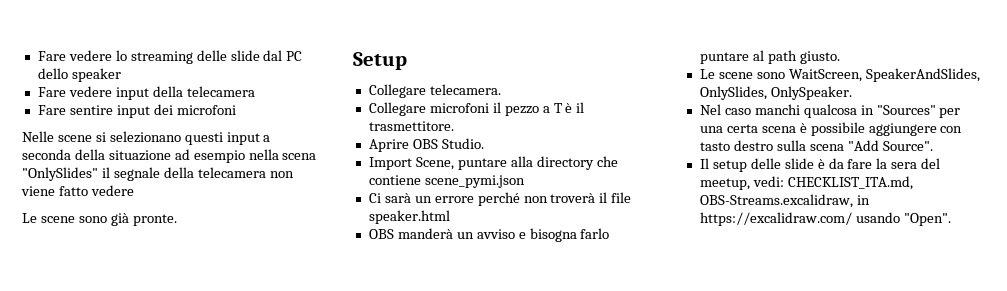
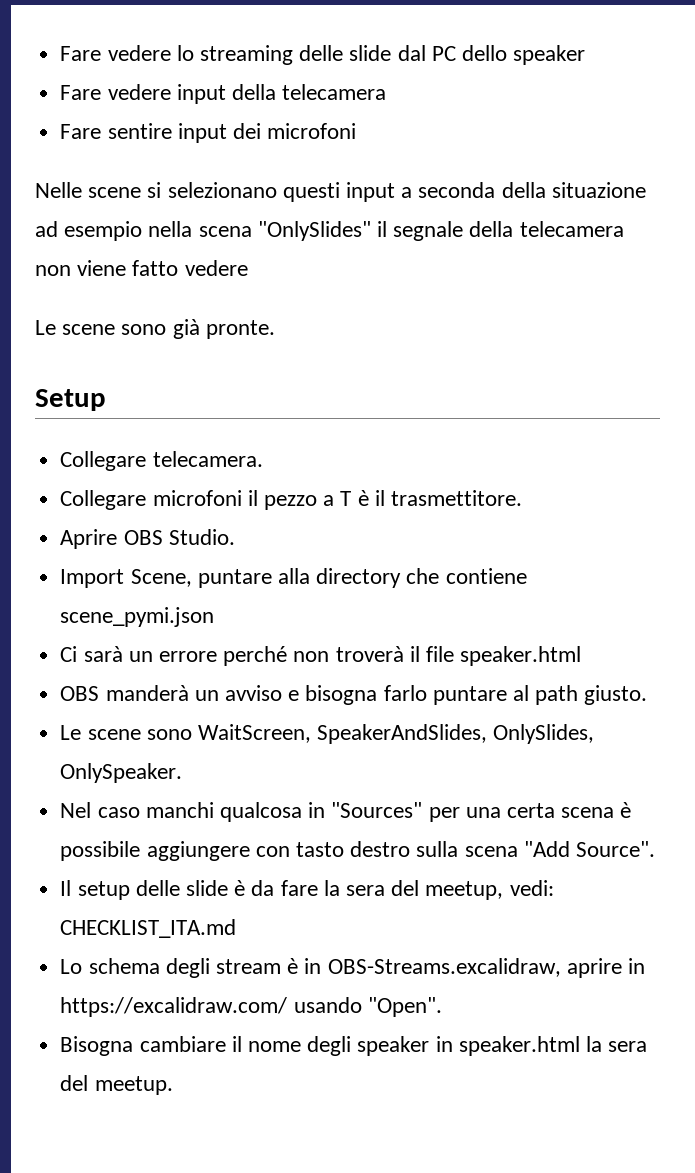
- Il setup delle slide è da fare la sera del meetup, vedi: CHECKLIST_ITA.md, OBS-Streams.excalidraw, in https://excalidraw.com/ usando "Open".
+ Il setup delle slide è da fare la sera del meetup, vedi: CHECKLIST_ITA.md
+ Lo schema degli stream è in OBS-Streams.excalidraw, aprire in https://excalidraw.com/ usando "Open".
+ Bisogna cambiare il nome degli speaker in speaker.html la sera del meetup.

